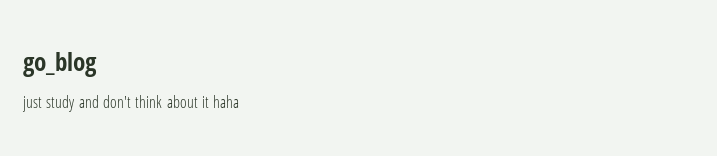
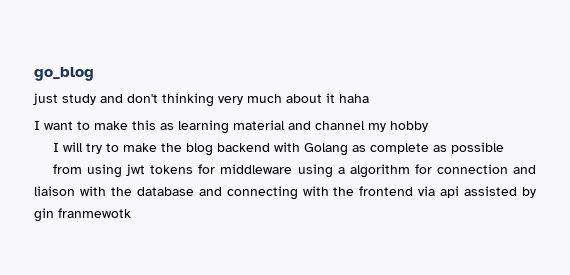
- just study and don't think about it haha
+ just study and don't thinking very much about it haha
+ I want to make this as learning material and channel my hobby
+ I will try to make the blog backend with Golang as complete as possible
+ from using jwt tokens for middleware using a algorithm for connection and liaison with the database and connecting with the frontend via api assisted by gin franmewotk

